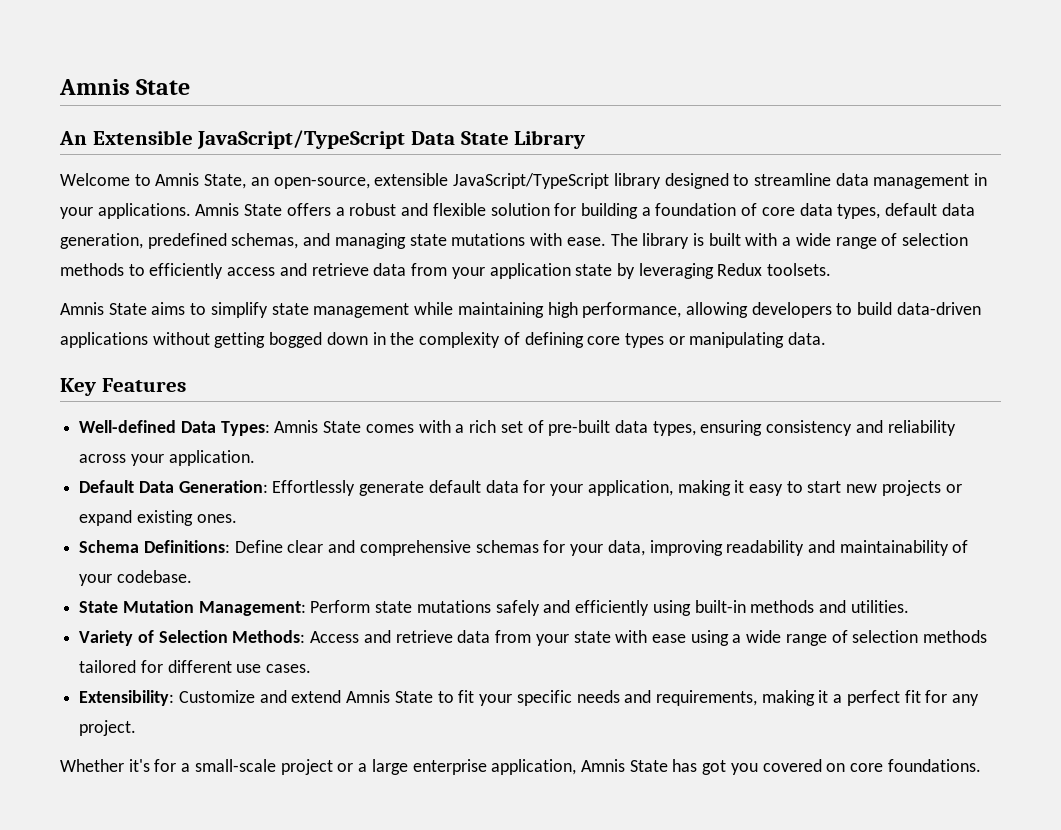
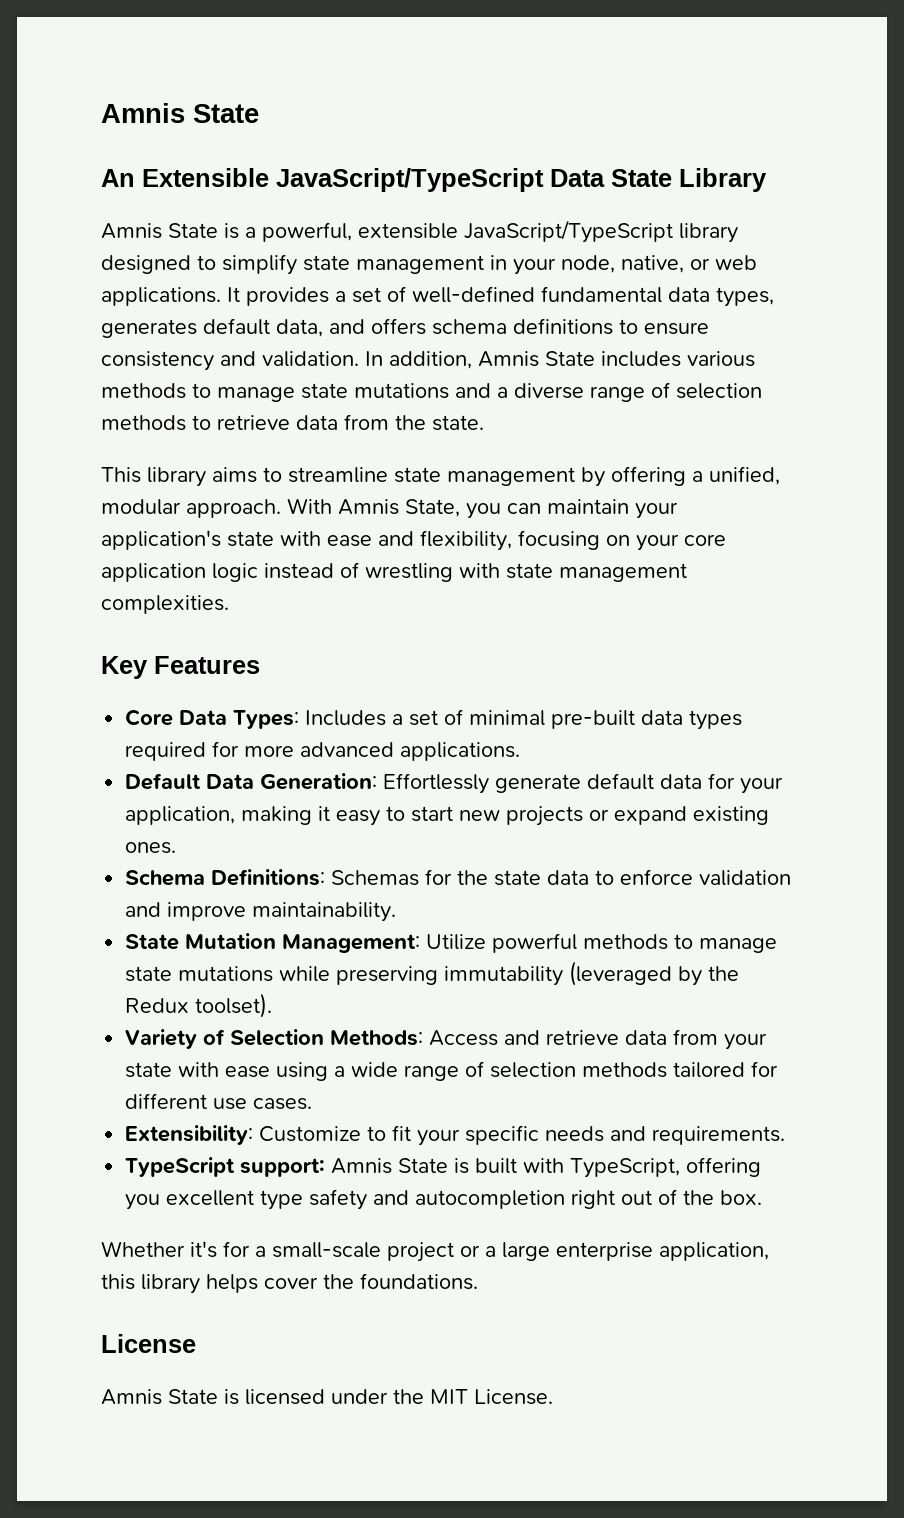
- Welcome to Amnis State, an open-source, extensible JavaScript/TypeScript library designed to streamline data management in your applications. Amnis State offers a robust and flexible solution for building a foundation of core data types, default data generation, predefined schemas, and managing state mutations with ease. The library is built with a wide range of selection methods to efficiently access and retrieve data from your application state by leveraging Redux toolsets.
- Amnis State aims to simplify state management while maintaining high performance, allowing developers to build data-driven applications without getting bogged down in the complexity of defining core types or manipulating data.
+ Amnis State is a powerful, extensible JavaScript/TypeScript library designed to simplify state management in your node, native, or web applications. It provides a set of well-defined fundamental data types, generates default data, and offers schema definitions to ensure consistency and validation. In addition, Amnis State includes various methods to manage state mutations and a diverse range of selection methods to retrieve data from the state.
+ This library aims to streamline state management by offering a unified, modular approach. With Amnis State, you can maintain your application's state with ease and flexibility, focusing on your core application logic instead of wrestling with state management complexities.
- Well-defined Data Types: Amnis State comes with a rich set of pre-built data types, ensuring consistency and reliability across your application.
+ Core Data Types: Includes a set of minimal pre-built data types required for more advanced applications.
- Schema Definitions: Define clear and comprehensive schemas for your data, improving readability and maintainability of your codebase.
- State Mutation Management: Perform state mutations safely and efficiently using built-in methods and utilities.
+ Schema Definitions: Schemas for the state data to enforce validation and improve maintainability.
+ State Mutation Management: Utilize powerful methods to manage state mutations while preserving immutability (leveraged by the Redux toolset).
- Extensibility: Customize and extend Amnis State to fit your specific needs and requirements, making it a perfect fit for any project.
+ Extensibility: Customize to fit your specific needs and requirements.
+ TypeScript support: Amnis State is built with TypeScript, offering you excellent type safety and autocompletion right out of the box.
- Whether it's for a small-scale project or a large enterprise application, Amnis State has got you covered on core foundations.
+ Whether it's for a small-scale project or a large enterprise application, this library helps cover the foundations.
+ License
+ Amnis State is licensed under the MIT License.

